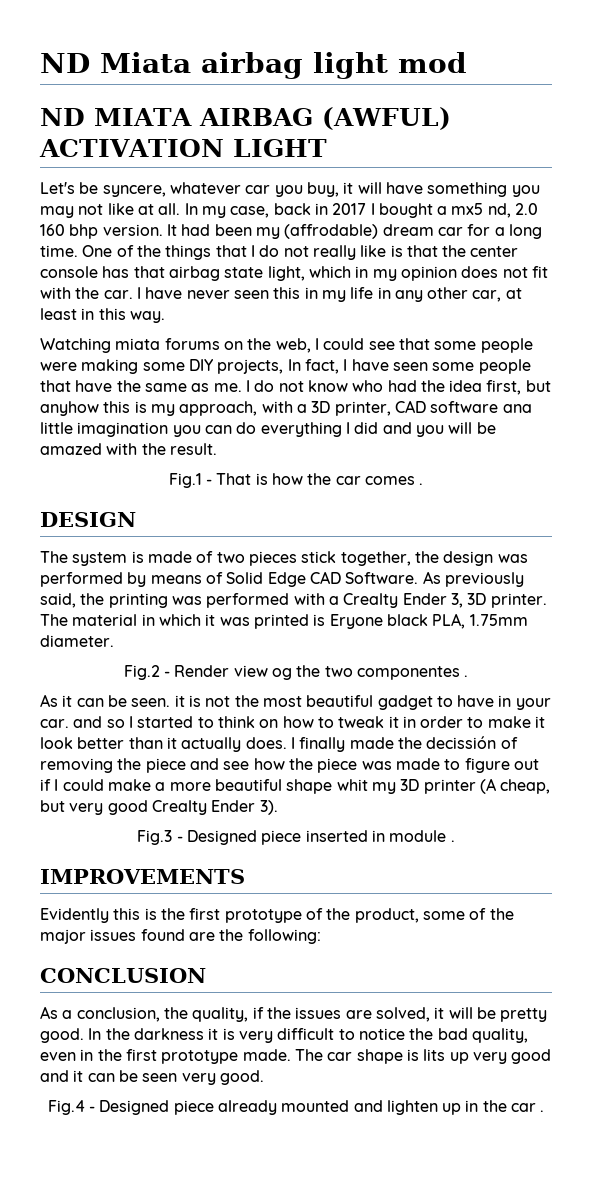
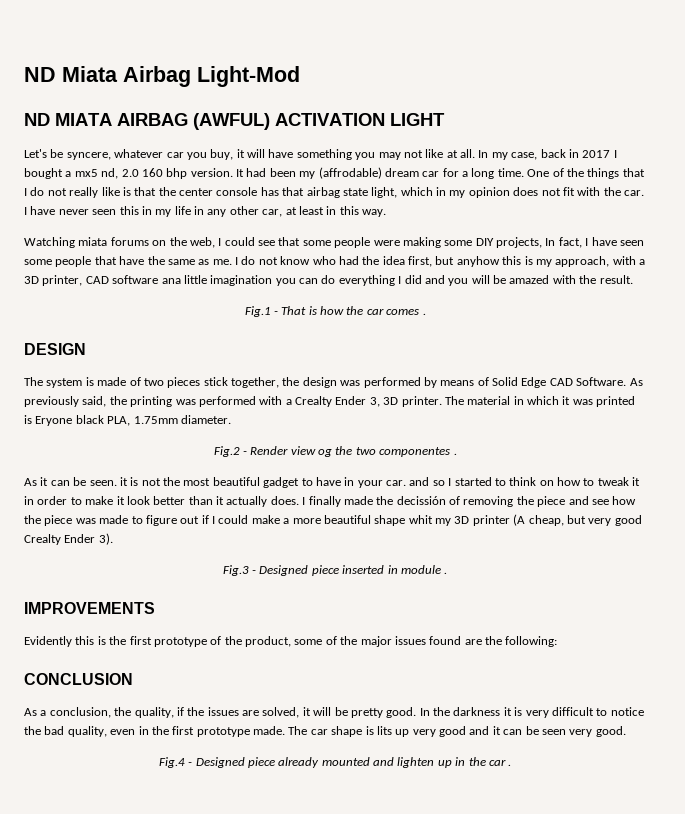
- ND Miata airbag light mod
+ ND Miata Airbag Light-Mod

